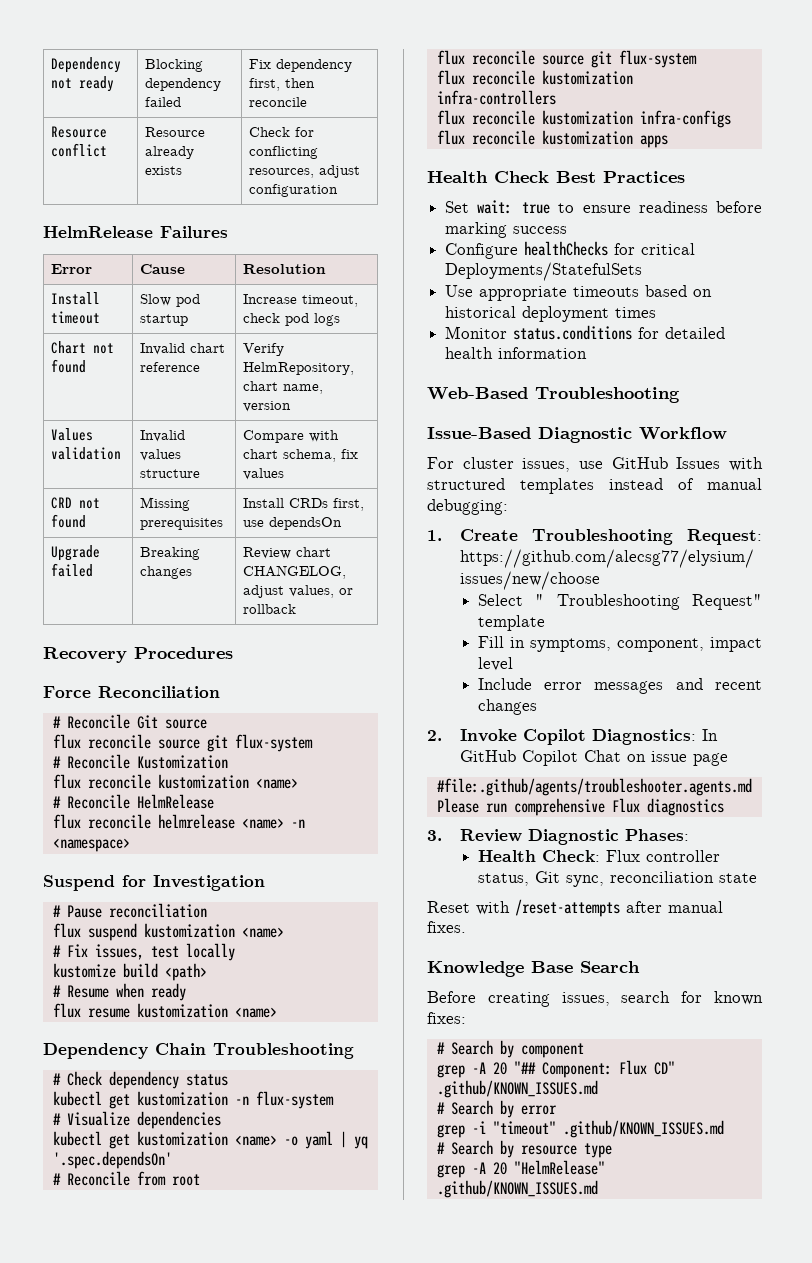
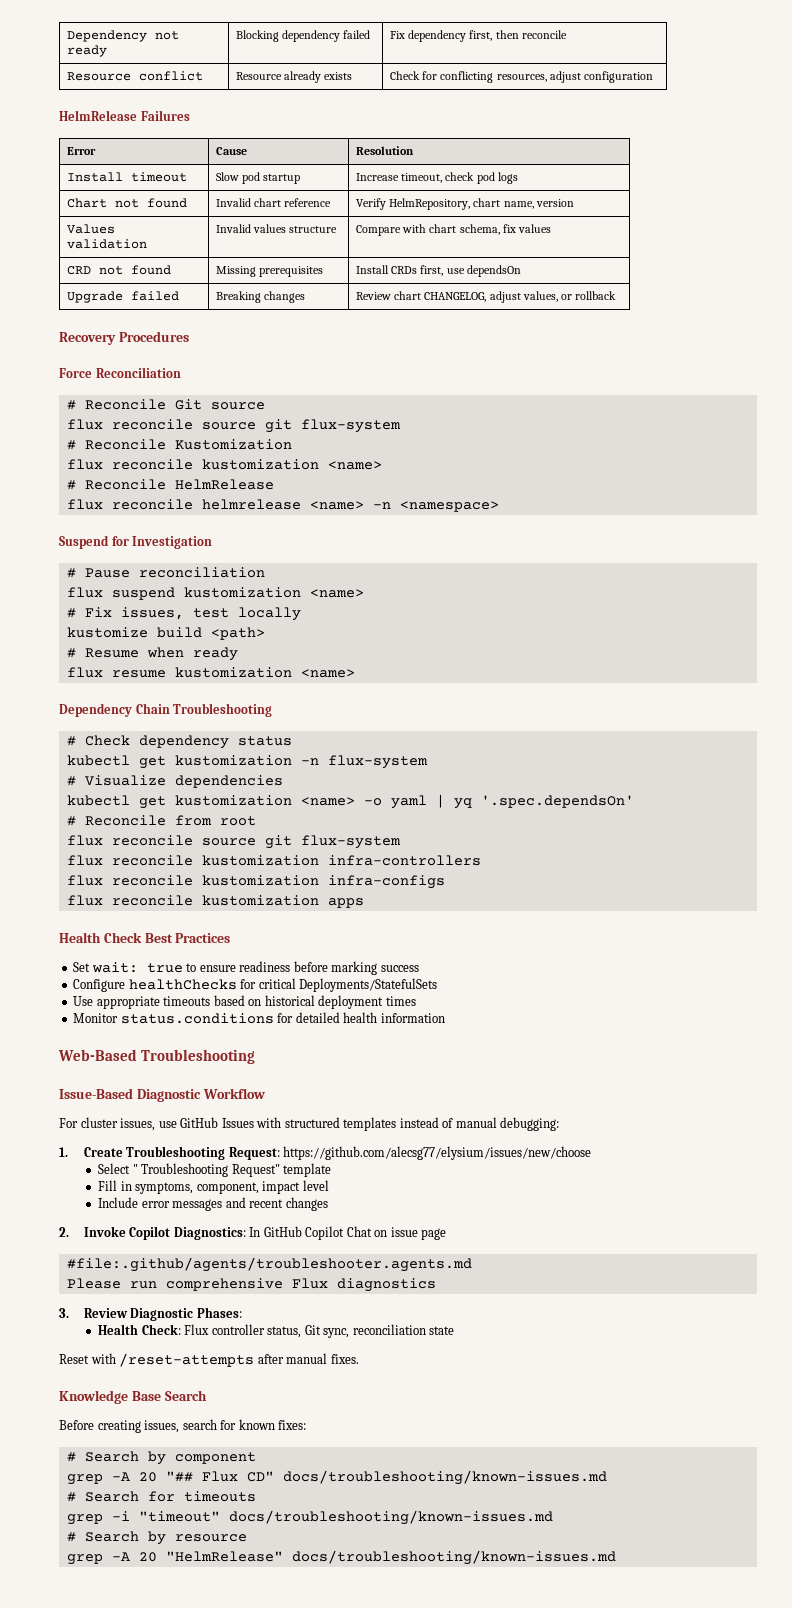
- grep -A 20 "## Component: Flux CD" .github/KNOWN_ISSUES.md
- # Search by error
+ grep -A 20 "## Flux CD" docs/troubleshooting/known-issues.md
+ # Search for timeouts
- grep -i "timeout" .github/KNOWN_ISSUES.md
+ grep -i "timeout" docs/troubleshooting/known-issues.md
- # Search by resource type
+ # Search by resource
- grep -A 20 "HelmRelease" .github/KNOWN_ISSUES.md
+ grep -A 20 "HelmRelease" docs/troubleshooting/known-issues.md

